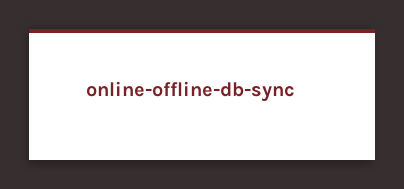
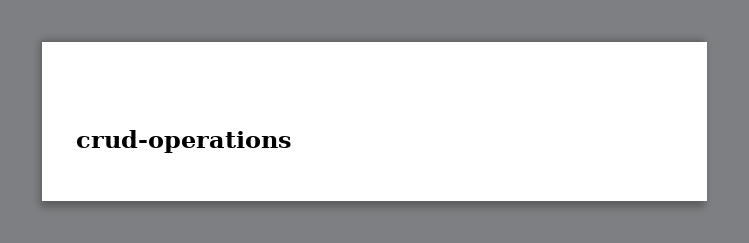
- online-offline-db-sync
+ crud-operations

